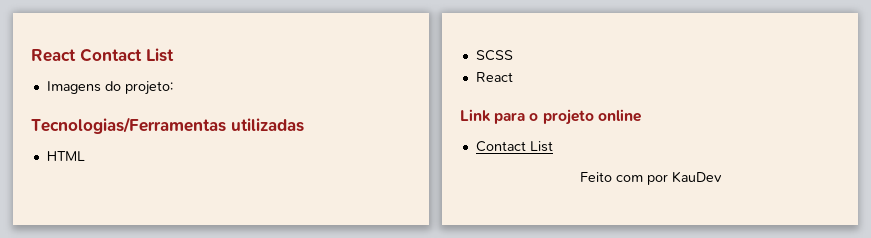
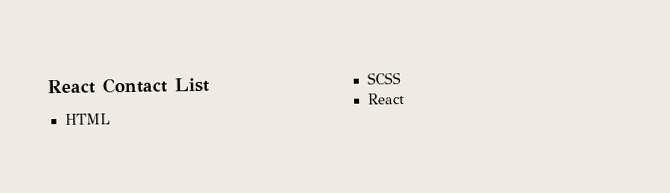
- Imagens do projeto:
- Tecnologias/Ferramentas utilizadas
  HTML
  SCSS
  React
- Link para o projeto online
- Contact List
- Feito com por KauDev

